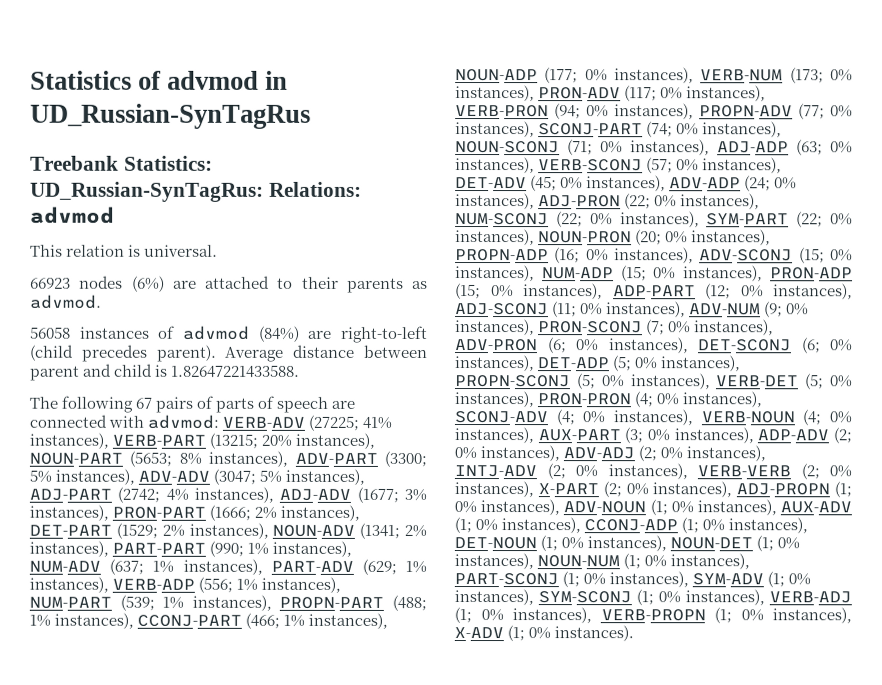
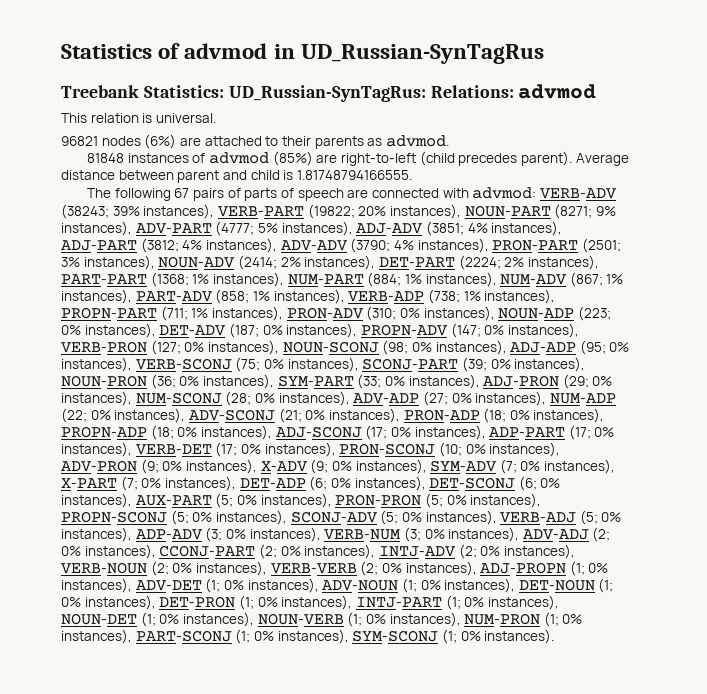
- 66923 nodes (6%) are attached to their parents as advmod.
+ 96821 nodes (6%) are attached to their parents as advmod.
- 56058 instances of advmod (84%) are right-to-left (child precedes parent).
+ 81848 instances of advmod (85%) are right-to-left (child precedes parent).
- Average distance between parent and child is 1.82647221433588.
+ Average distance between parent and child is 1.81748794166555.
- VERB-ADV (27225; 41% instances), VERB-PART (13215;
+ VERB-ADV (38243; 39% instances), VERB-PART (19822;
- 20% instances), NOUN-PART (5653; 8% instances), ADV-PART (3300; 5% instances), ADV-ADV (3047; 5% instances), ADJ-PART (2742; 4% instances), ADJ-ADV (1677; 3% instances), PRON-PART (1666; 2% instances), DET-PART (1529; 2% instances), NOUN-ADV (1341; 2% instances), PART-PART (990;
+ 20% instances), NOUN-PART (8271; 9% instances), ADV-PART (4777; 5% instances), ADJ-ADV (3851; 4% instances), ADJ-PART (3812; 4% instances), ADV-ADV (3790; 4% instances), PRON-PART (2501; 3% instances), NOUN-ADV (2414; 2% instances), DET-PART (2224; 2% instances), PART-PART (1368; 1% instances), NUM-PART (884;
- 1% instances), NUM-ADV (637;
+ 1% instances), NUM-ADV (867;
- 1% instances), PART-ADV (629;
+ 1% instances), PART-ADV (858;
- 1% instances), VERB-ADP (556; 1% instances), NUM-PART (539;
+ 1% instances), VERB-ADP (738;
- 1% instances), PROPN-PART (488; 1% instances), CCONJ-PART (466; 1% instances), NOUN-ADP (177; 0% instances), VERB-NUM (173; 0% instances), PRON-ADV (117;
+ 1% instances), PROPN-PART (711; 1% instances), PRON-ADV (310; 0% instances), NOUN-ADP (223; 0% instances), DET-ADV (187; 0% instances), PROPN-ADV (147;
- 0% instances), VERB-PRON (94; 0% instances), PROPN-ADV (77;
+ 0% instances), VERB-PRON (127; 0% instances), NOUN-SCONJ (98; 0% instances), ADJ-ADP (95; 0% instances), VERB-SCONJ (75;
- 0% instances), SCONJ-PART (74; 0% instances), NOUN-SCONJ (71; 0% instances), ADJ-ADP (63; 0% instances), VERB-SCONJ (57; 0% instances), DET-ADV (45;
+ 0% instances), SCONJ-PART (39; 0% instances), NOUN-PRON (36; 0% instances), SYM-PART (33; 0% instances), ADJ-PRON (29; 0% instances), NUM-SCONJ (28;
- 0% instances), ADV-ADP (24; 0% instances), ADJ-PRON (22; 0% instances), NUM-SCONJ (22; 0% instances), SYM-PART (22; 0% instances), NOUN-PRON (20;
+ 0% instances), ADV-ADP (27; 0% instances), NUM-ADP (22; 0% instances), ADV-SCONJ (21; 0% instances), PRON-ADP (18;
- 0% instances), PROPN-ADP (16; 0% instances), ADV-SCONJ (15; 0% instances), NUM-ADP (15; 0% instances), PRON-ADP (15;
+ 0% instances), PROPN-ADP (18; 0% instances), ADJ-SCONJ (17;
- 0% instances), ADP-PART (12; 0% instances), ADJ-SCONJ (11; 0% instances), ADV-NUM (9; 0% instances), PRON-SCONJ (7; 0% instances), ADV-PRON (6;
+ 0% instances), ADP-PART (17; 0% instances), VERB-DET (17; 0% instances), PRON-SCONJ (10; 0% instances), ADV-PRON (9; 0% instances), X-ADV (9; 0% instances), SYM-ADV (7; 0% instances), X-PART (7; 0% instances), DET-ADP (6;
- 0% instances), DET-ADP (5;
+ 0% instances), AUX-PART (5; 0% instances), PRON-PRON (5;
- 0% instances), VERB-DET (5; 0% instances), PRON-PRON (4; 0% instances), SCONJ-ADV (4; 0% instances), VERB-NOUN (4; 0% instances), AUX-PART (3; 0% instances), ADP-ADV (2; 0% instances), ADV-ADJ (2;
+ 0% instances), SCONJ-ADV (5; 0% instances), VERB-ADJ (5; 0% instances), ADP-ADV (3; 0% instances), VERB-NUM (3; 0% instances), ADV-ADJ (2; 0% instances), CCONJ-PART (2;
- 0% instances), VERB-VERB (2; 0% instances), X-PART (2;
+ 0% instances), VERB-NOUN (2; 0% instances), VERB-VERB (2;
- 0% instances), ADV-NOUN (1; 0% instances), AUX-ADV (1; 0% instances), CCONJ-ADP (1;
+ 0% instances), ADV-DET (1; 0% instances), ADV-NOUN (1;
- 0% instances), NOUN-DET (1; 0% instances), NOUN-NUM (1;
+ 0% instances), DET-PRON (1; 0% instances), INTJ-PART (1; 0% instances), NOUN-DET (1; 0% instances), NOUN-VERB (1; 0% instances), NUM-PRON (1;
- 0% instances), SYM-ADV (1; 0% instances), SYM-SCONJ (1; 0% instances), VERB-ADJ (1; 0% instances), VERB-PROPN (1; 0% instances), X-ADV (1;
+ 0% instances), SYM-SCONJ (1;

